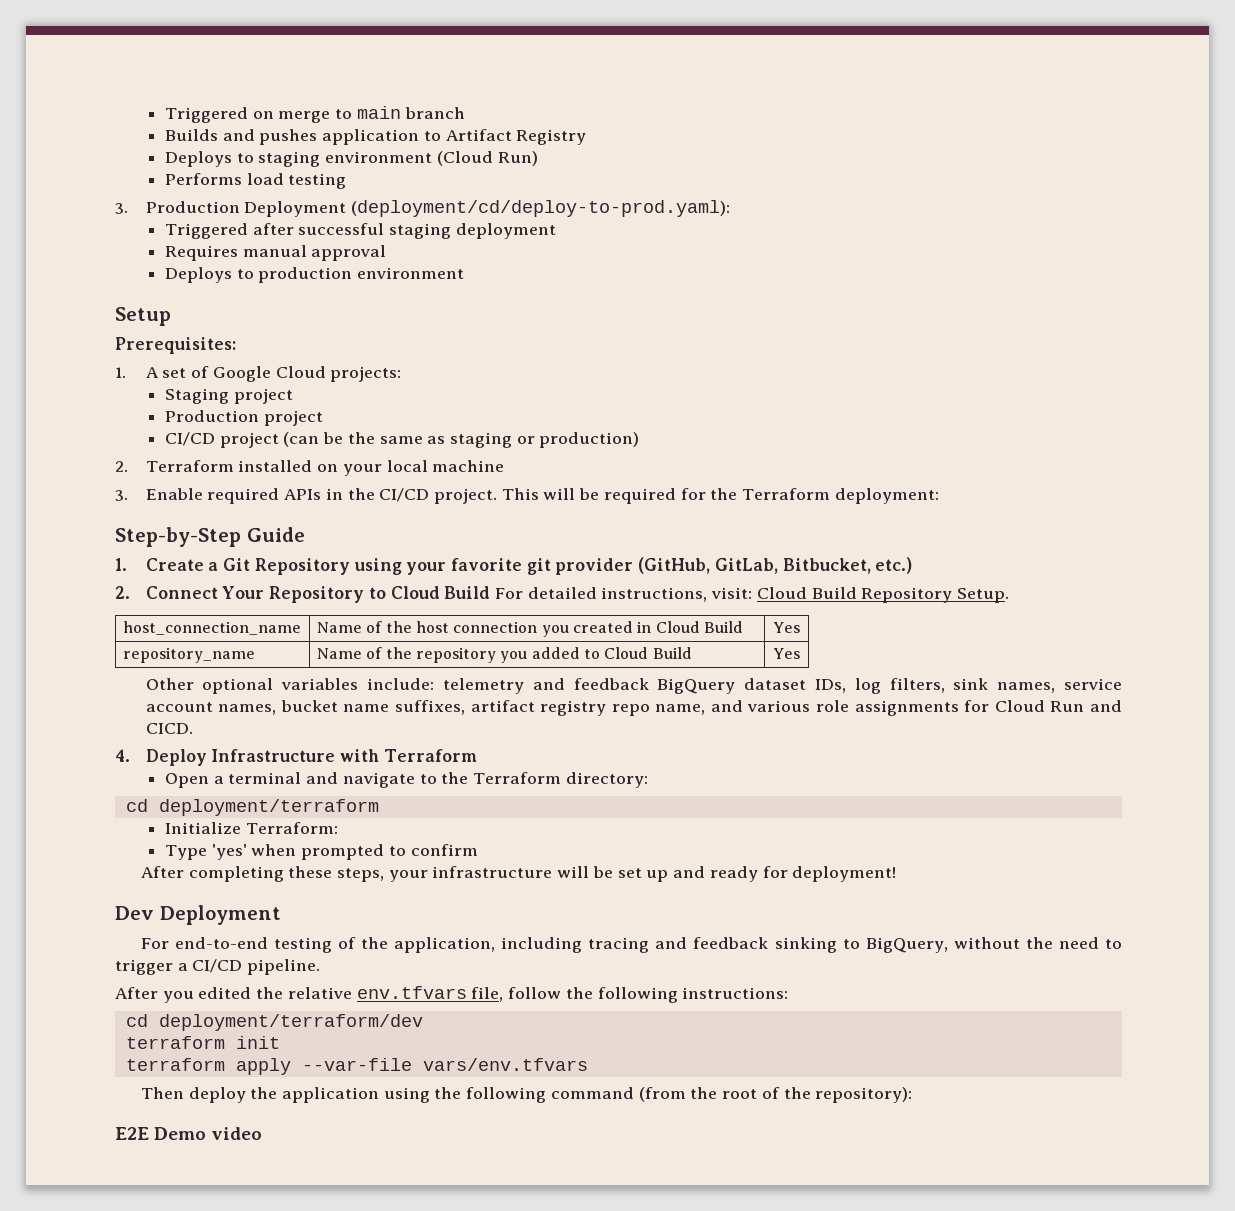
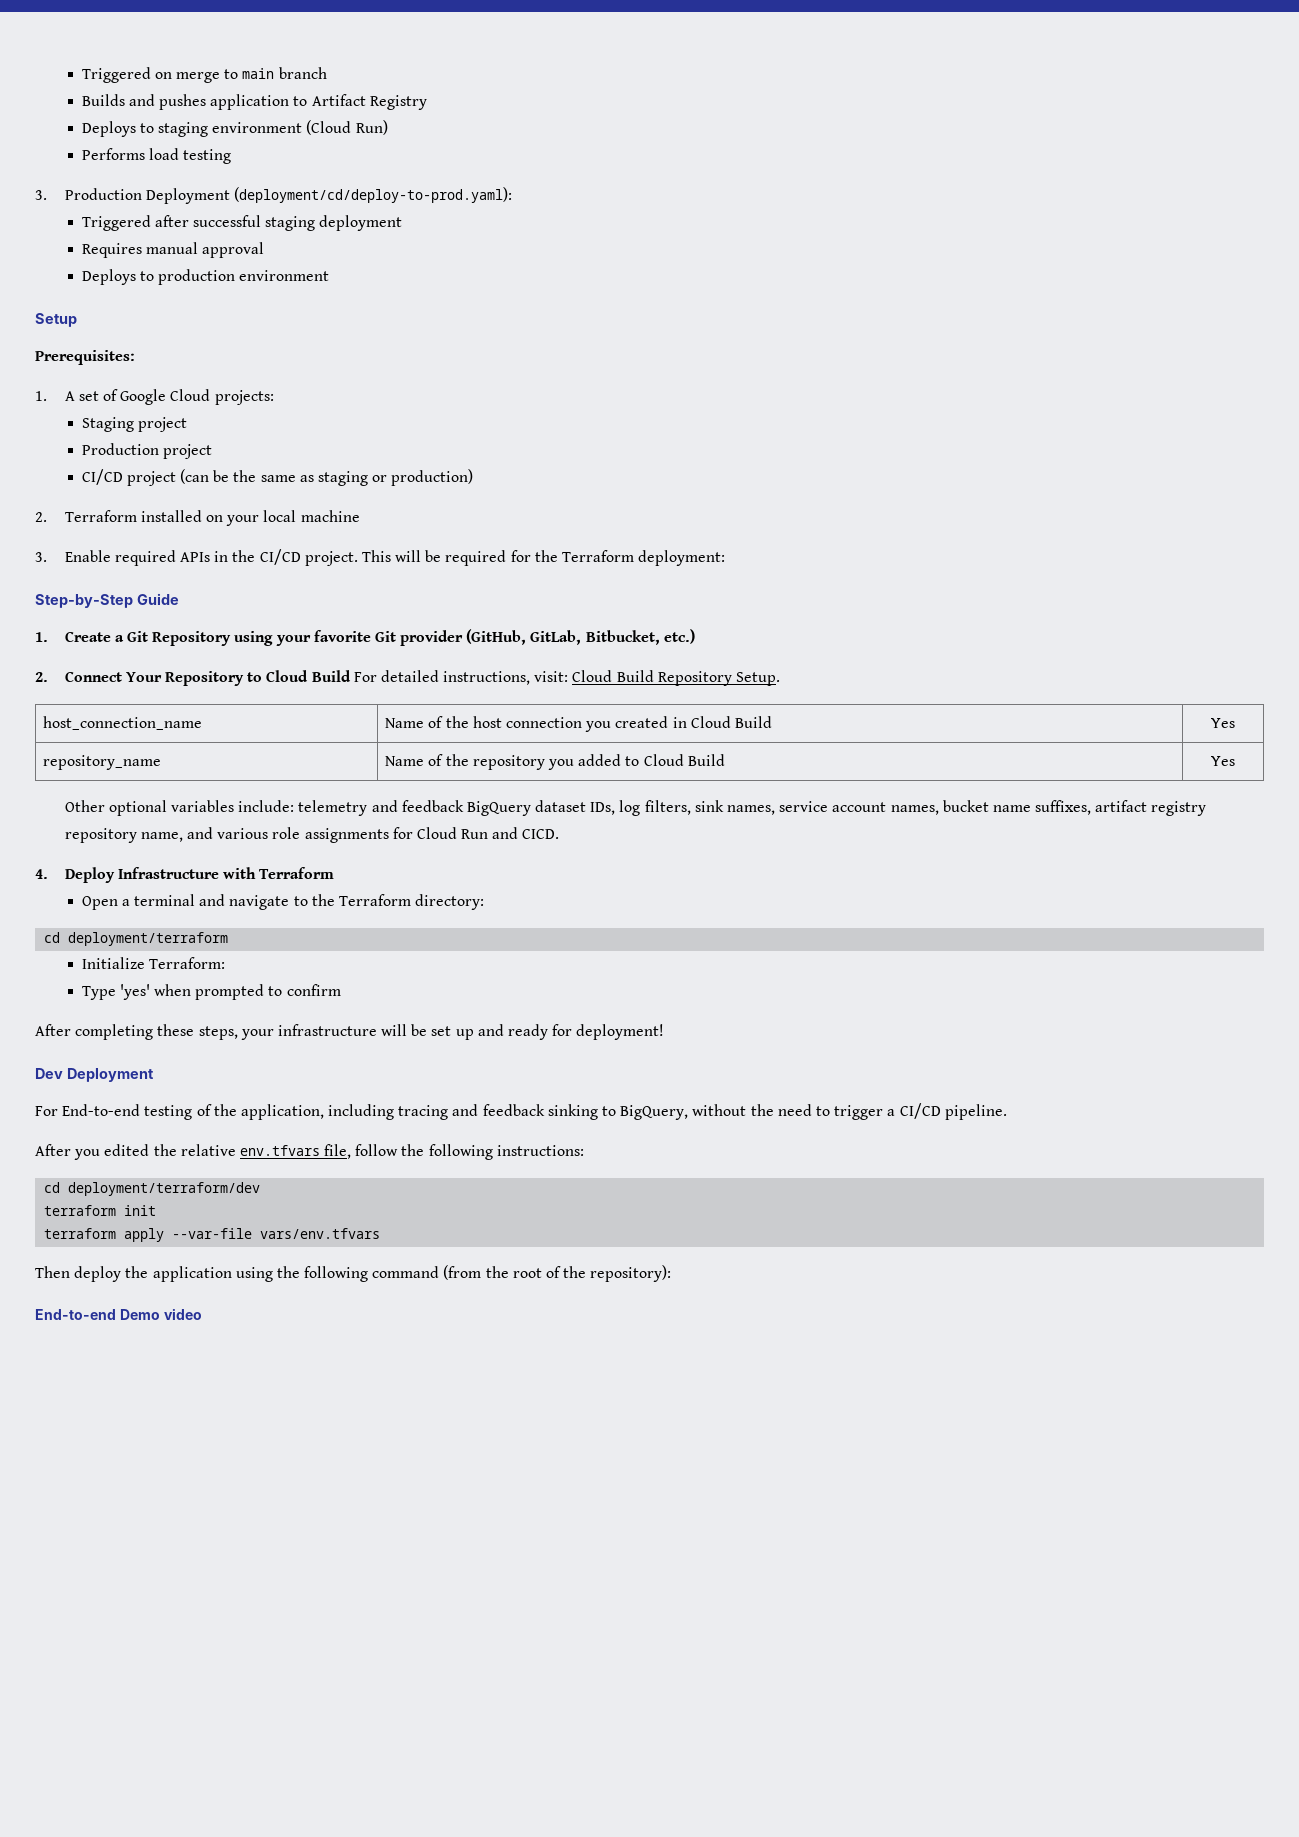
- 1. Create a Git Repository using your favorite git provider (GitHub, GitLab, Bitbucket, etc.)
+ 1. Create a Git Repository using your favorite Git provider (GitHub, GitLab, Bitbucket, etc.)
- Other optional variables include: telemetry and feedback BigQuery dataset IDs, log filters, sink names, service account names, bucket name suffixes, artifact registry repo name, and various role assignments for Cloud Run and CICD.
+ Other optional variables include: telemetry and feedback BigQuery dataset IDs, log filters, sink names, service account names, bucket name suffixes, artifact registry repository name, and various role assignments for Cloud Run and CICD.
- For end-to-end testing of the application, including tracing and feedback sinking to BigQuery, without the need to trigger a CI/CD pipeline.
+ For End-to-end testing of the application, including tracing and feedback sinking to BigQuery, without the need to trigger a CI/CD pipeline.
- E2E Demo video
+ End-to-end Demo video

